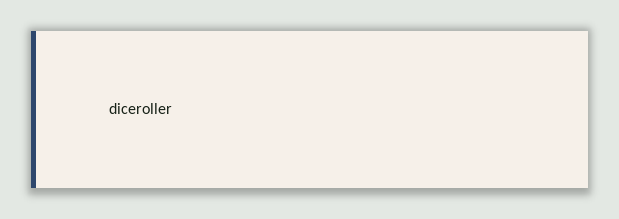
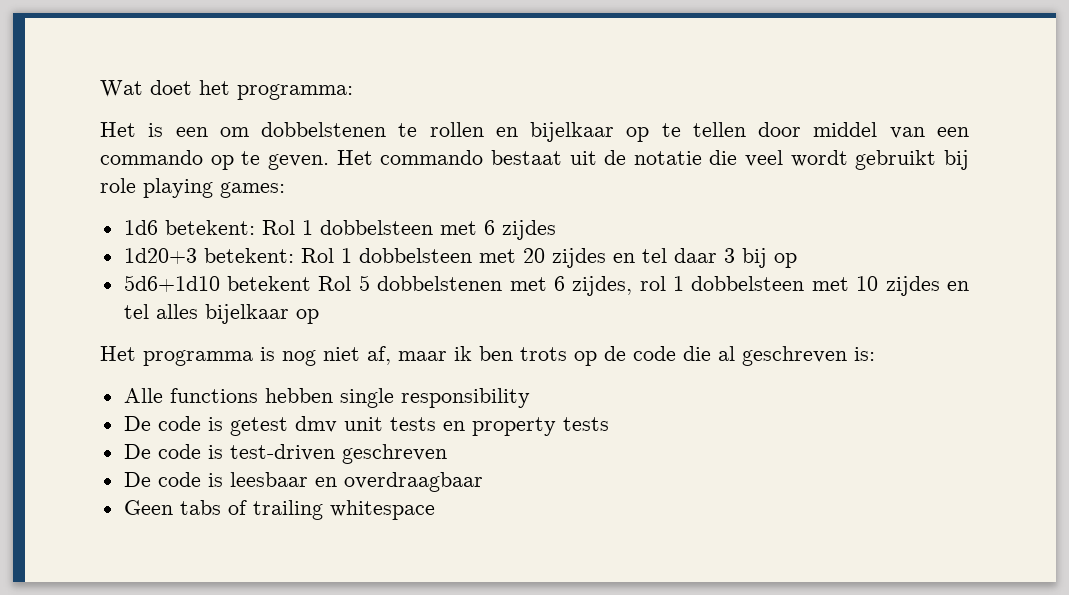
- diceroller
+ Wat doet het programma:
+ Het is een om dobbelstenen te rollen en bijelkaar op te tellen door middel van een commando op te geven. Het commando bestaat uit de notatie die veel wordt gebruikt bij role playing games:
+ 1d6 betekent: Rol 1 dobbelsteen met 6 zijdes
+ 1d20+3 betekent: Rol 1 dobbelsteen met 20 zijdes en tel daar 3 bij op
+ 5d6+1d10 betekent Rol 5 dobbelstenen met 6 zijdes, rol 1 dobbelsteen met 10 zijdes en tel alles bijelkaar op
+ Het programma is nog niet af, maar ik ben trots op de code die al geschreven is:
+ Alle functions hebben single responsibility
+ De code is getest dmv unit tests en property tests
+ De code is test-driven geschreven
+ De code is leesbaar en overdraagbaar
+ Geen tabs of trailing whitespace

